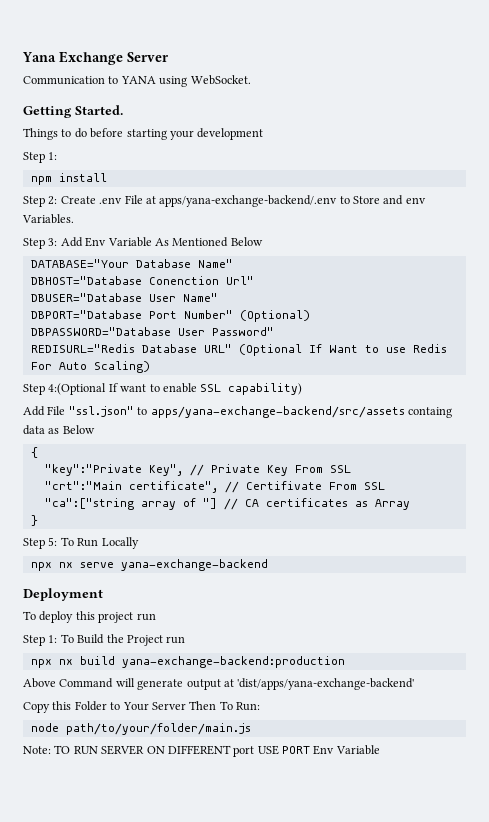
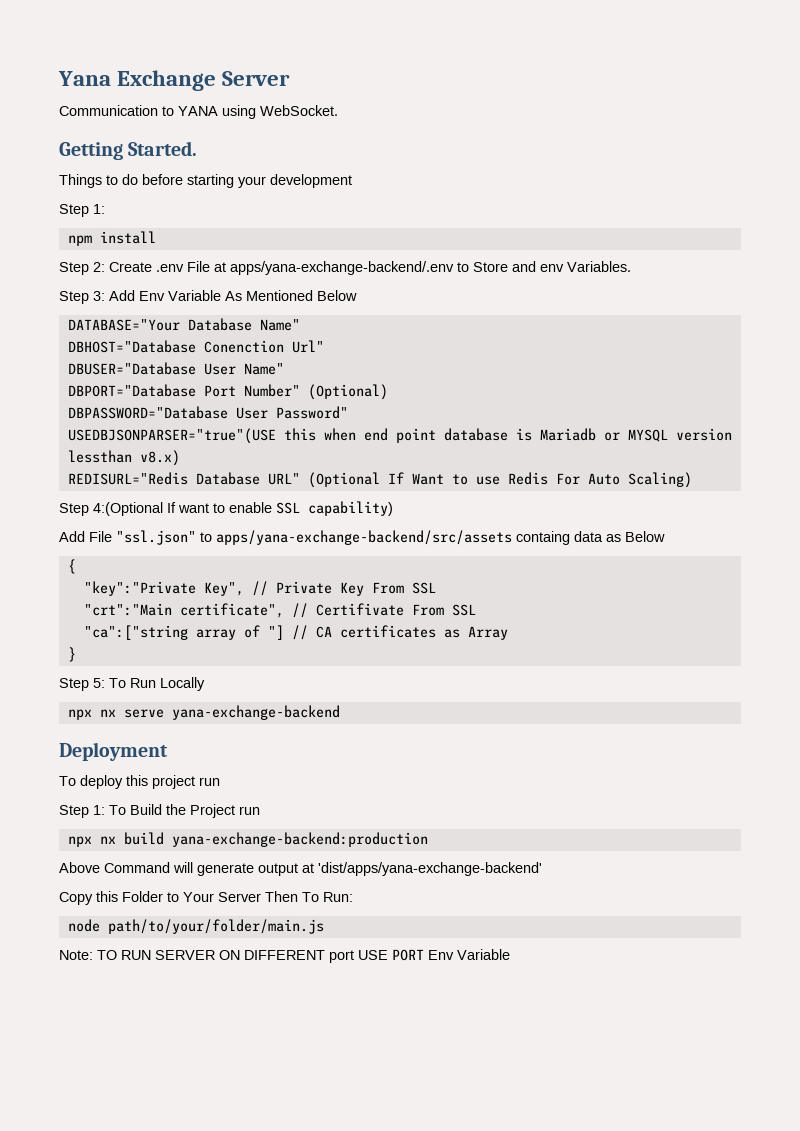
+ USEDBJSONPARSER="true"(USE this when end point database is Mariadb or MYSQL version lessthan v8.x)

